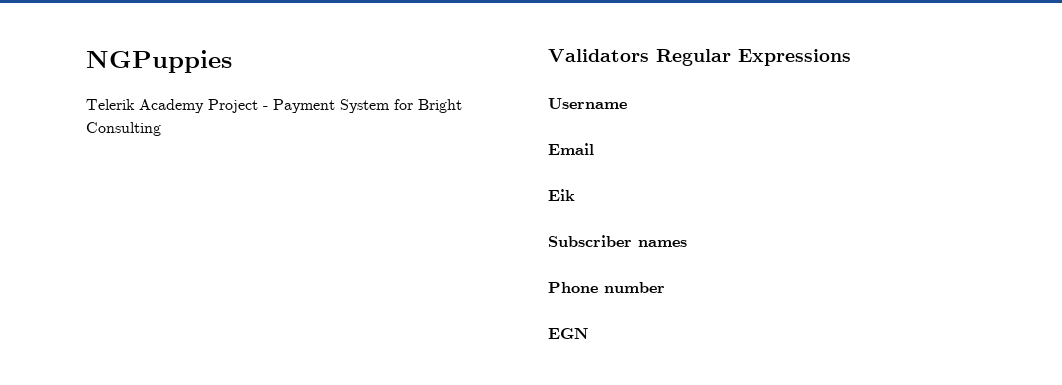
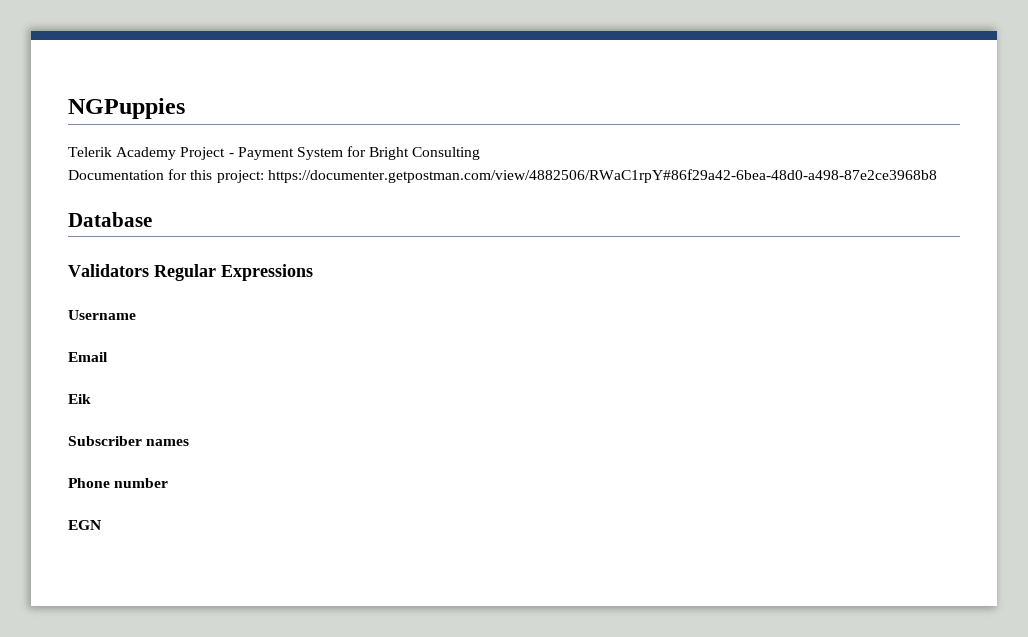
+ Documentation for this project: https://documenter.getpostman.com/view/4882506/RWaC1rpY#86f29a42-6bea-48d0-a498-87e2ce3968b8
+ Database

